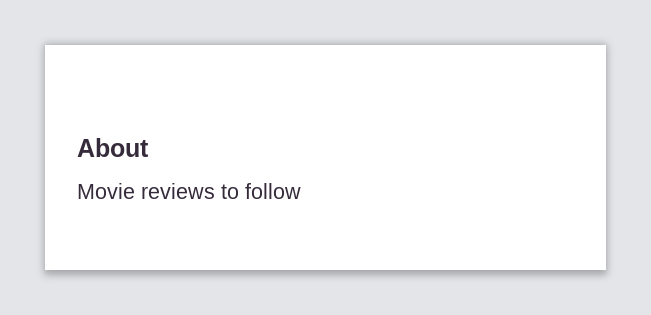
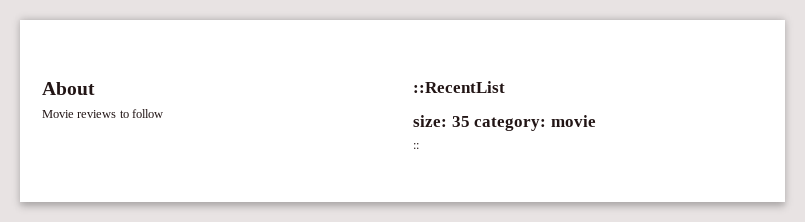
+ ::RecentList
+ size: 35 category: movie
+ ::

